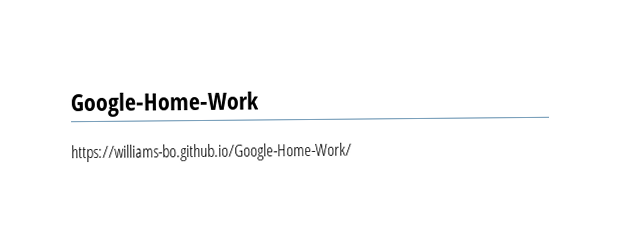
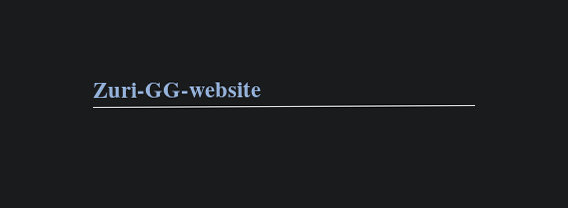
- Google-Home-Work
- https://williams-bo.github.io/Google-Home-Work/
+ Zuri-GG-website

